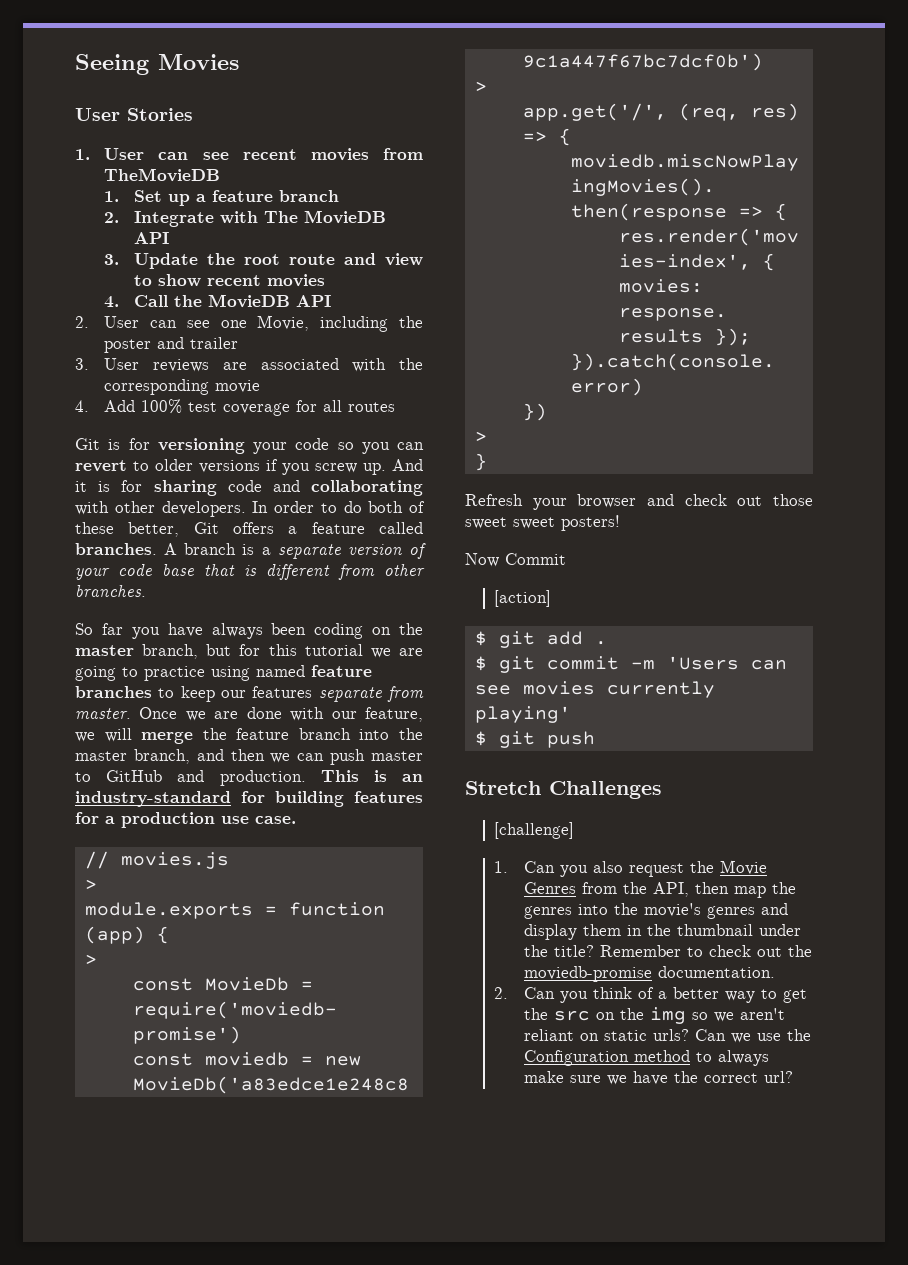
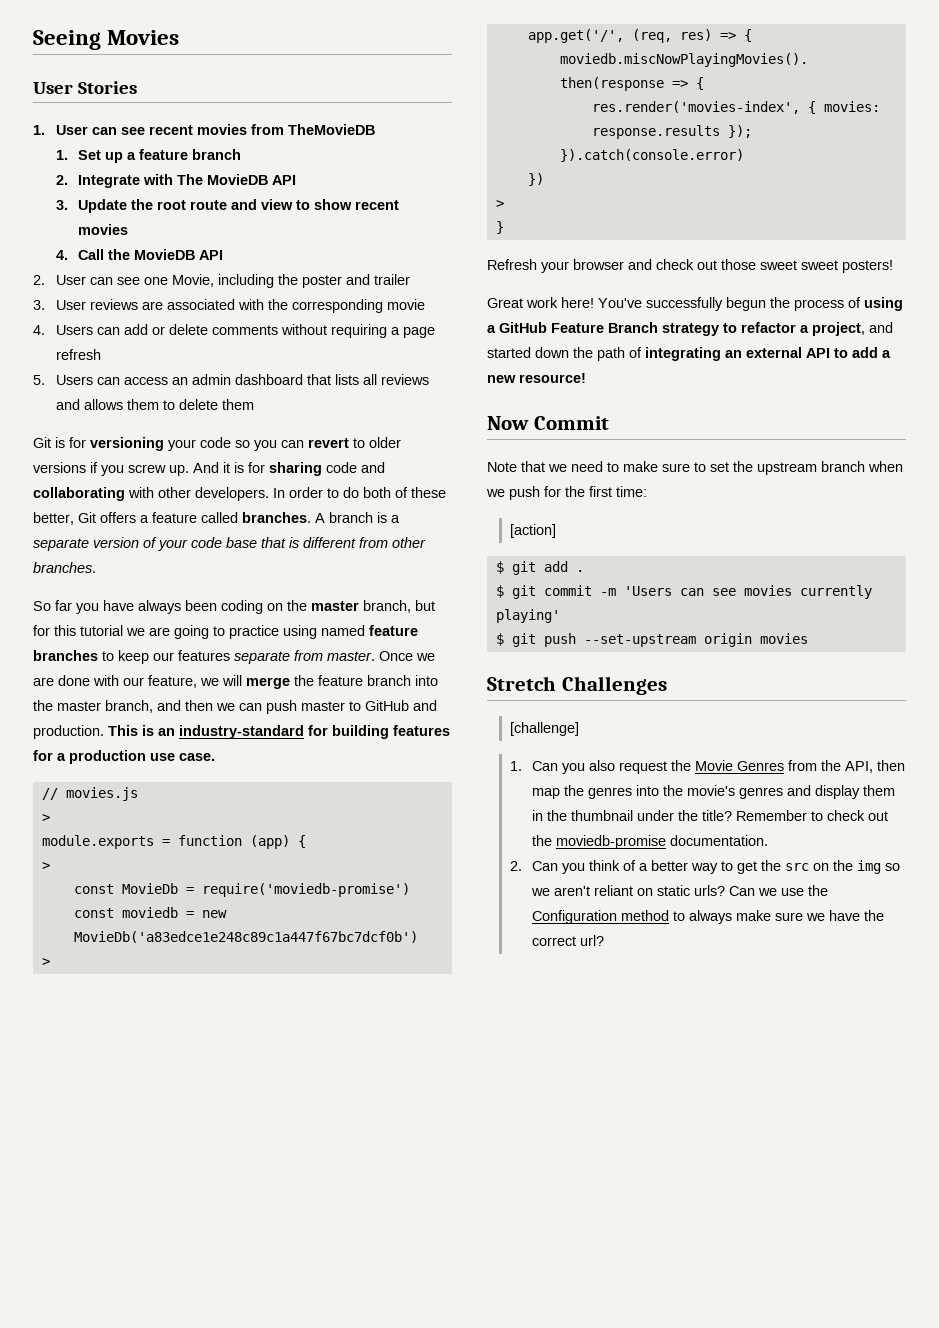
- 4. Add 100% test coverage for all routes
+ 4. Users can add or delete comments without requiring a page refresh
+ 5. Users can access an admin dashboard that lists all reviews and allows them to delete them
+ Great work here! You've successfully begun the process of using a GitHub Feature Branch strategy to refactor a project, and started down the path of integrating an external API to add a new resource!
  Now Commit
+ Note that we need to make sure to set the upstream branch when we push for the first time:
- $ git push
+ $ git push --set-upstream origin movies

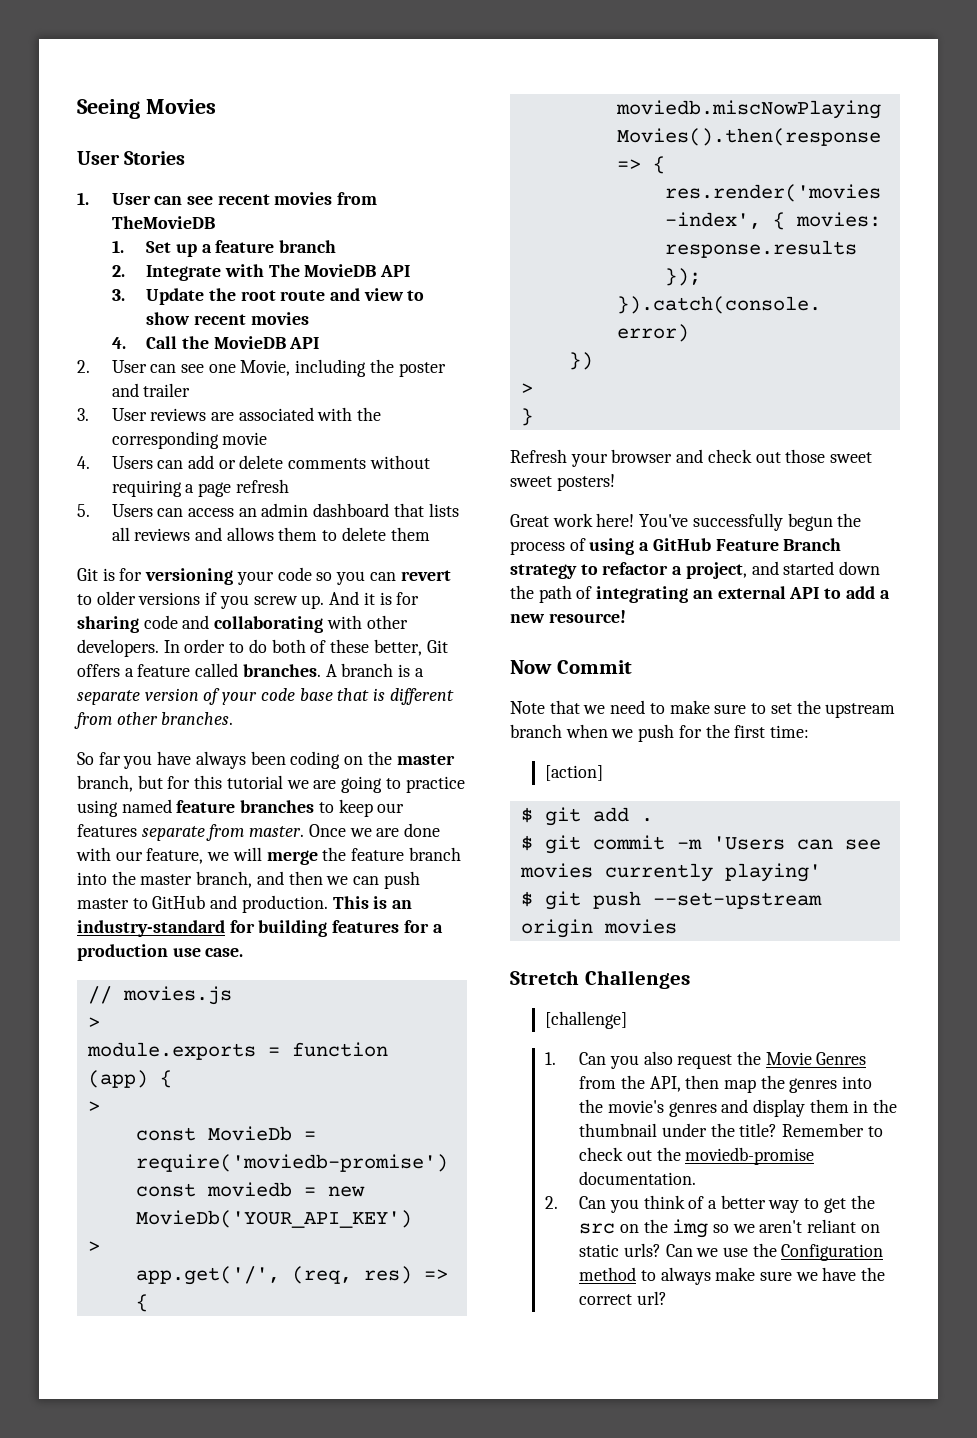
- const moviedb = new MovieDb('a83edce1e248c89c1a447f67bc7dcf0b')
+ const moviedb = new MovieDb('YOUR_API_KEY')

